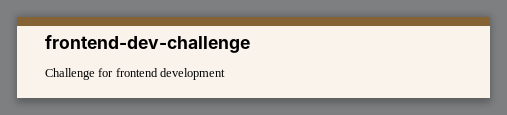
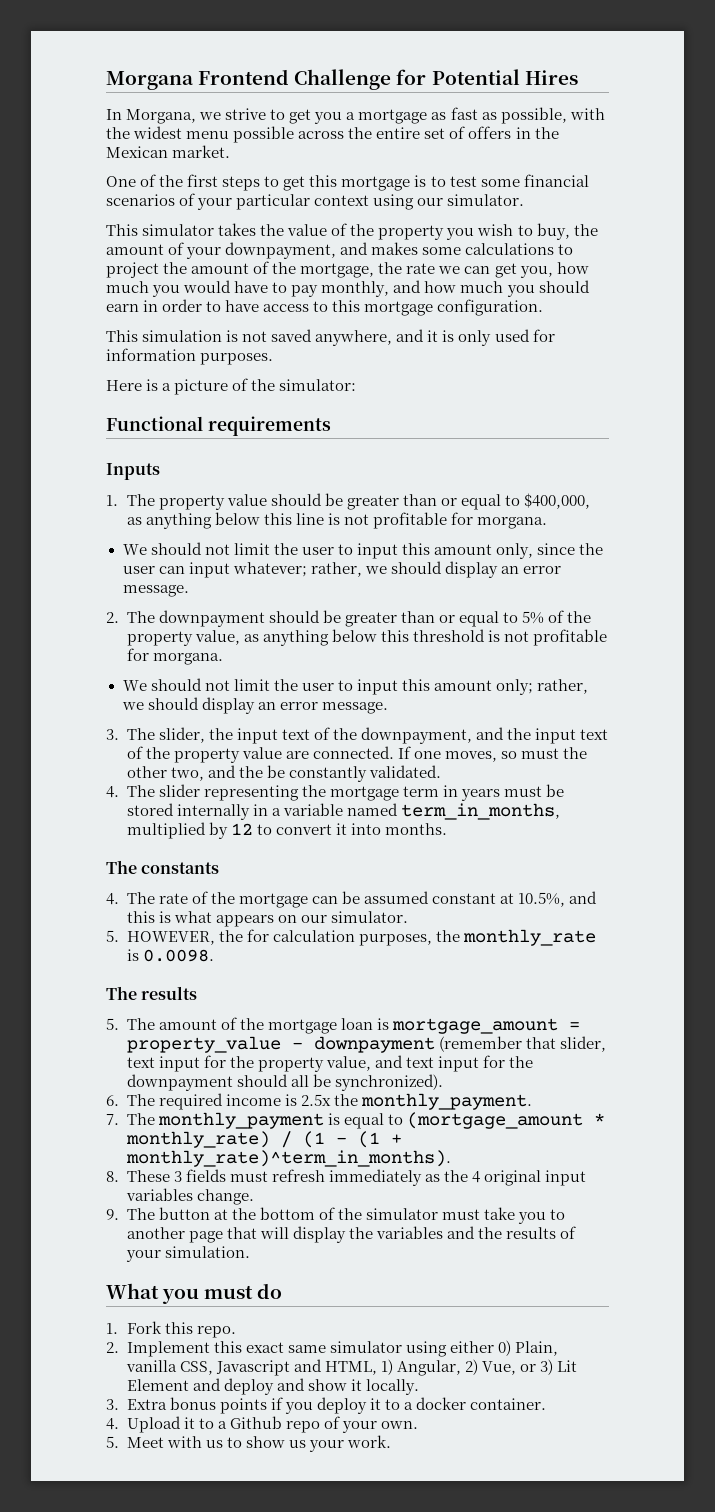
- frontend-dev-challenge
- Challenge for frontend development
+ Morgana Frontend Challenge for Potential Hires
+ In Morgana, we strive to get you a mortgage as fast as possible, with the widest menu possible across the entire set of offers in the Mexican market.
+ One of the first steps to get this mortgage is to test some financial scenarios of your particular context using our simulator.
+ This simulator takes the value of the property you wish to buy, the amount of your downpayment, and makes some calculations to project the amount of the mortgage, the rate we can get you, how much you would have to pay monthly, and how much you should earn in order to have access to this mortgage configuration.
+ This simulation is not saved anywhere, and it is only used for information purposes.
+ Here is a picture of the simulator:
+ Functional requirements
+ Inputs
+ 1. The property value should be greater than or equal to $400,000, as anything below this line is not profitable for morgana.
+ We should not limit the user to input this amount only, since the user can input whatever; rather, we should display an error message.
+ 2. The downpayment should be greater than or equal to 5% of the property value, as anything below this threshold is not profitable for morgana.
+ We should not limit the user to input this amount only; rather, we should display an error message.
+ 3. The slider, the input text of the downpayment, and the input text of the property value are connected. If one moves, so must the other two, and the be constantly validated.
+ 4. The slider representing the mortgage term in years must be stored internally in a variable named term_in_months, multiplied by 12 to convert it into months.
+ The constants
+ 4. The rate of the mortgage can be assumed constant at 10.5%, and this is what appears on our simulator.
+ 5. HOWEVER, the for calculation purposes, the monthly_rate is 0.0098.
+ The results
+ 5. The amount of the mortgage loan is mortgage_amount = property_value - downpayment (remember that slider, text input for the property value, and text input for the downpayment should all be synchronized).
+ 6. The required income is 2.5x the monthly_payment.
+ 7. The monthly_payment is equal to (mortgage_amount * monthly_rate) / (1 - (1 + monthly_rate)^term_in_months).
+ 8. These 3 fields must refresh immediately as the 4 original input variables change.
+ 9. The button at the bottom of the simulator must take you to another page that will display the variables and the results of your simulation.
+ What you must do
+ 1. Fork this repo.
+ 2. Implement this exact same simulator using either 0) Plain, vanilla CSS, Javascript and HTML, 1) Angular, 2) Vue, or 3) Lit Element and deploy and show it locally.
+ 3. Extra bonus points if you deploy it to a docker container.
+ 4. Upload it to a Github repo of your own.
+ 5. Meet with us to show us your work.

